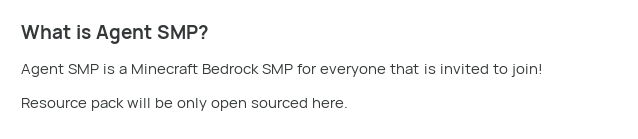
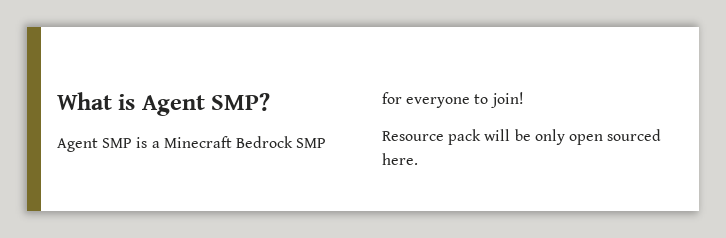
- Agent SMP is a Minecraft Bedrock SMP for everyone that is invited to join!
+ Agent SMP is a Minecraft Bedrock SMP for everyone to join!

